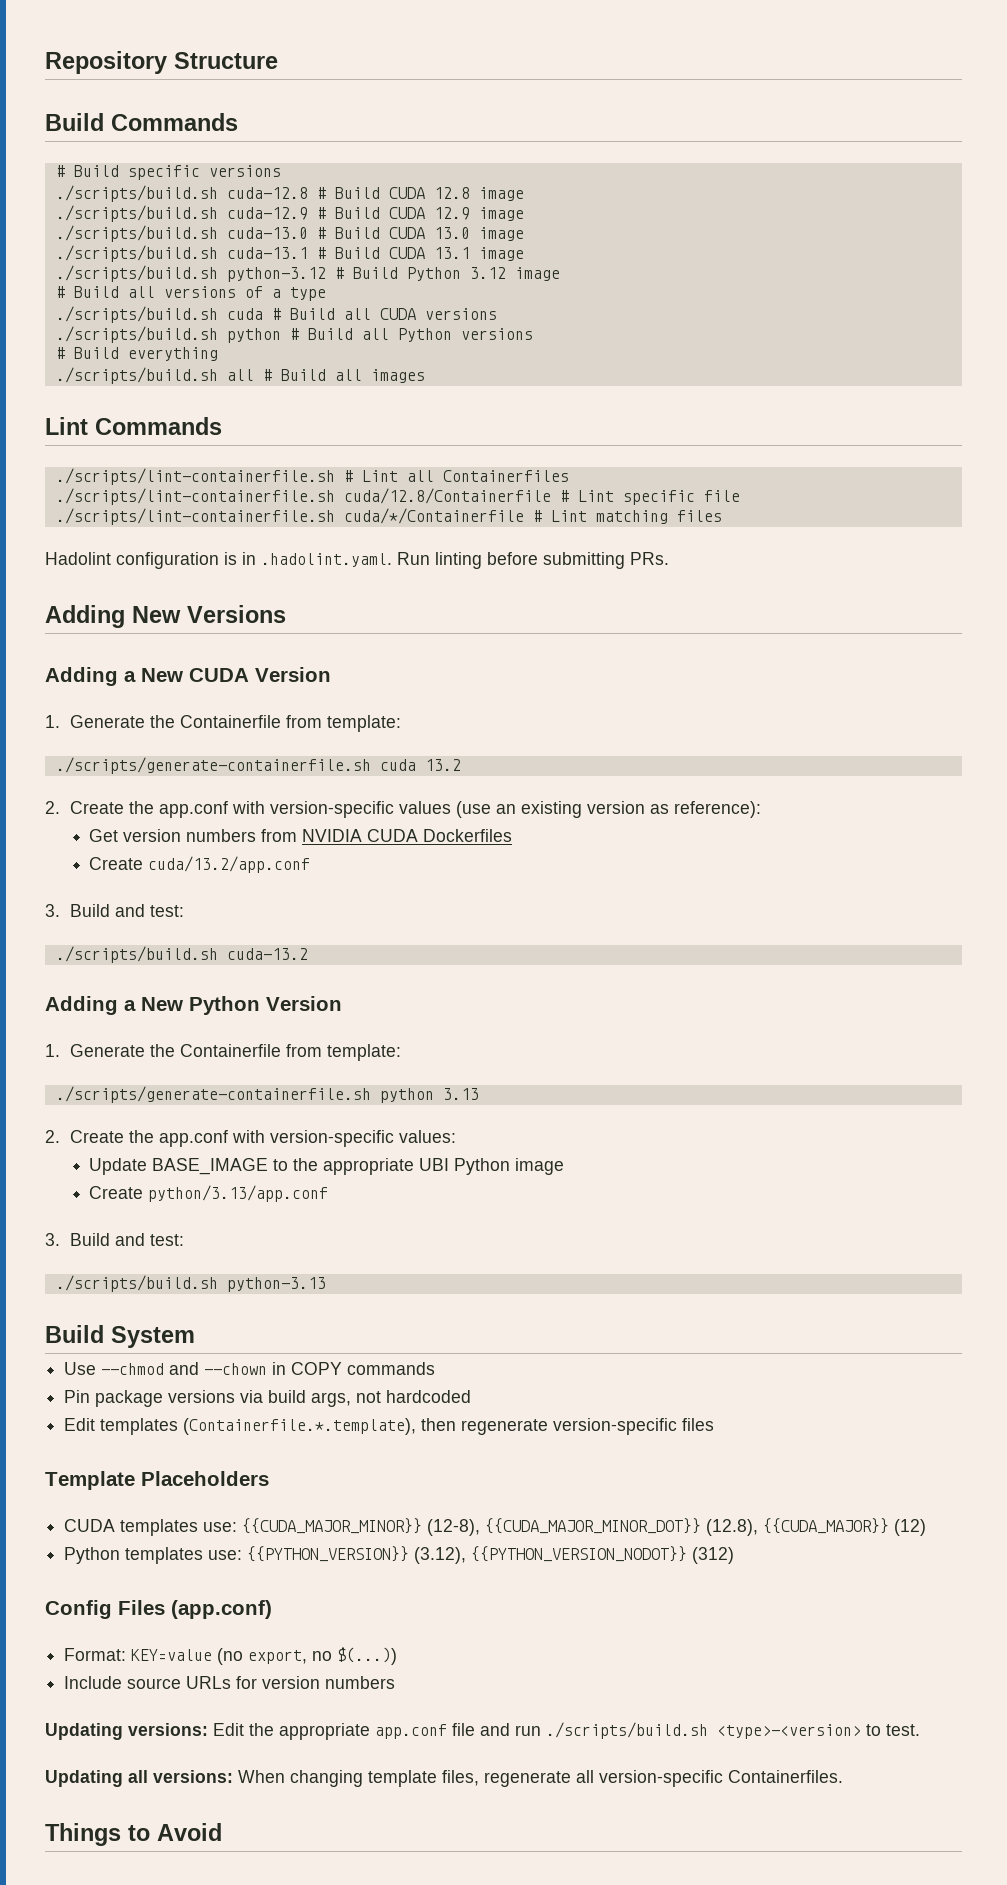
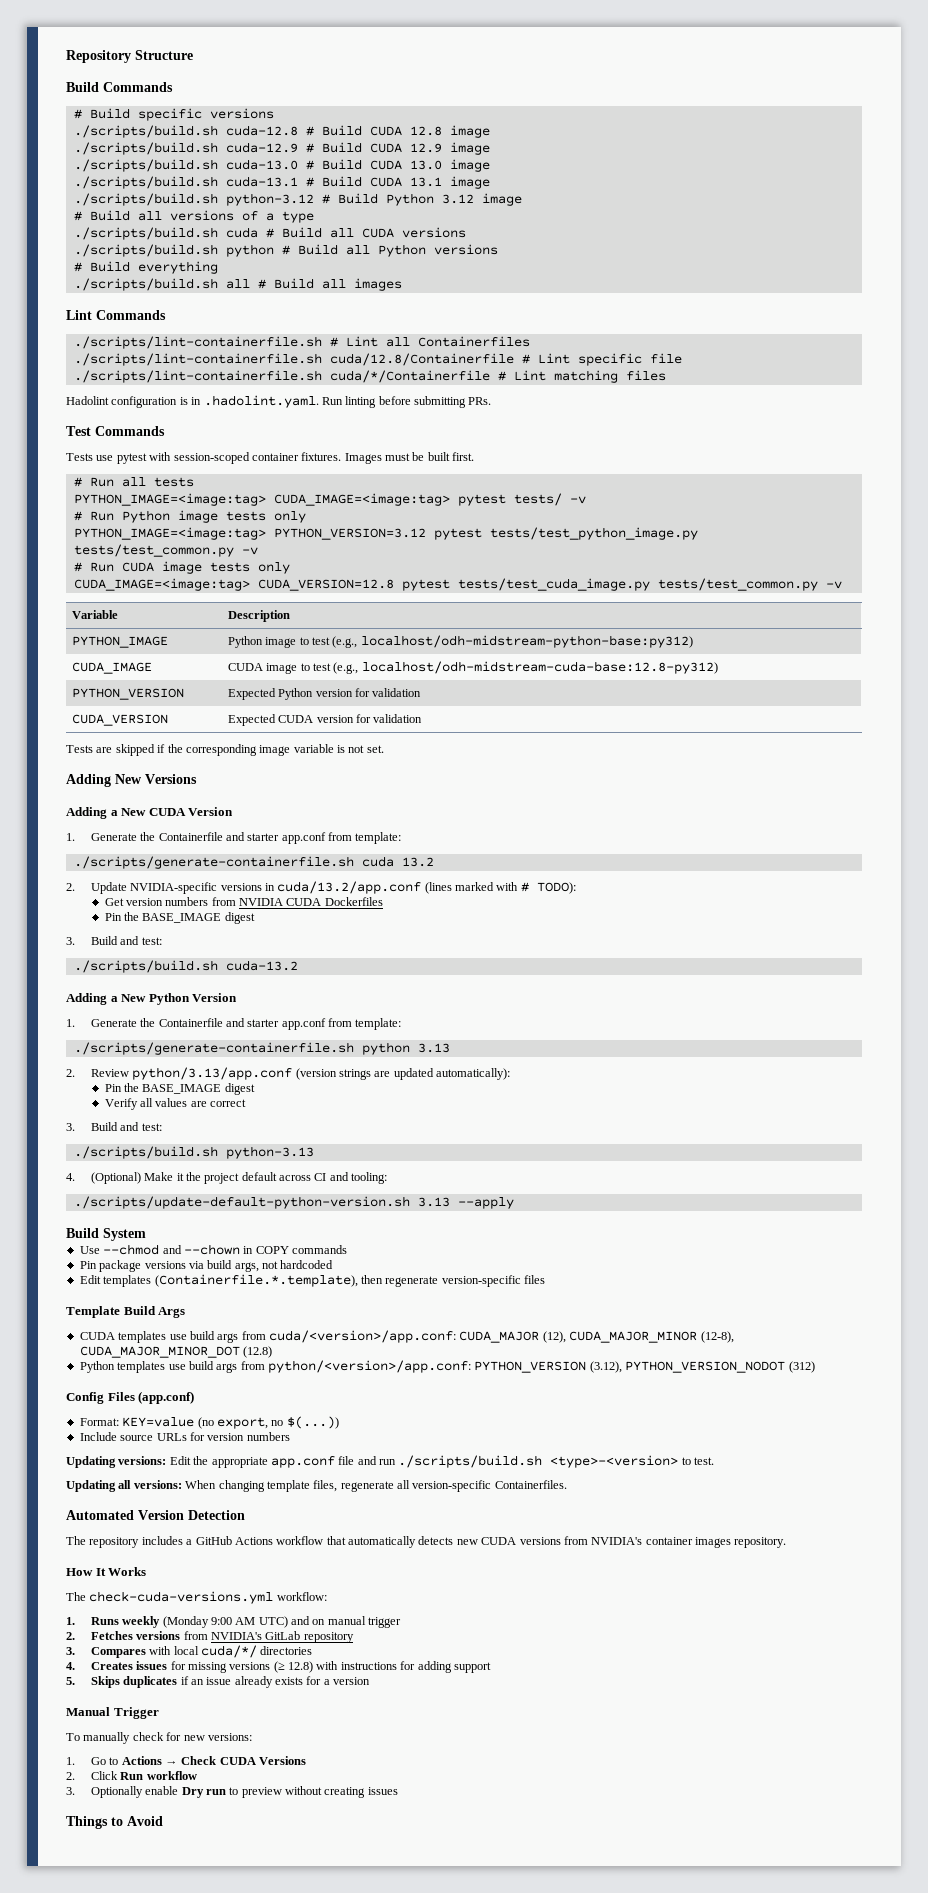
+ Test Commands
+ Tests use pytest with session-scoped container fixtures. Images must be built first.
+ # Run all tests
+ PYTHON_IMAGE=<image:tag> CUDA_IMAGE=<image:tag> pytest tests/ -v
+ # Run Python image tests only
+ PYTHON_IMAGE=<image:tag> PYTHON_VERSION=3.12 pytest tests/test_python_image.py tests/test_common.py -v
+ # Run CUDA image tests only
+ CUDA_IMAGE=<image:tag> CUDA_VERSION=12.8 pytest tests/test_cuda_image.py tests/test_common.py -v
+ Variable | Description
+ PYTHON_IMAGE | Python image to test (e.g., localhost/odh-midstream-python-base:py312)
+ CUDA_IMAGE | CUDA image to test (e.g., localhost/odh-midstream-cuda-base:12.8-py312)
+ PYTHON_VERSION | Expected Python version for validation
+ CUDA_VERSION | Expected CUDA version for validation
+ Tests are skipped if the corresponding image variable is not set.
  Adding a New CUDA Version
- 1. Generate the Containerfile from template:
+ 1. Generate the Containerfile and starter app.conf from template:
- 2. Create the app.conf with version-specific values (use an existing version as reference):
+ 2. Update NVIDIA-specific versions in cuda/13.2/app.conf (lines marked with # TODO):
  Get version numbers from NVIDIA CUDA Dockerfiles
- Create cuda/13.2/app.conf
+ Pin the BASE_IMAGE digest
  Adding a New Python Version
- 1. Generate the Containerfile from template:
+ 1. Generate the Containerfile and starter app.conf from template:
- 2. Create the app.conf with version-specific values:
- Update BASE_IMAGE to the appropriate UBI Python image
- Create python/3.13/app.conf
+ 2. Review python/3.13/app.conf (version strings are updated automatically):
+ Pin the BASE_IMAGE digest
+ Verify all values are correct
+ 4. (Optional) Make it the project default across CI and tooling:
+ ./scripts/update-default-python-version.sh 3.13 --apply
- Template Placeholders
+ Template Build Args
- CUDA templates use: {{CUDA_MAJOR_MINOR}} (12-8), {{CUDA_MAJOR_MINOR_DOT}} (12.8), {{CUDA_MAJOR}} (12)
- Python templates use: {{PYTHON_VERSION}} (3.12), {{PYTHON_VERSION_NODOT}} (312)
+ CUDA templates use build args from cuda/<version>/app.conf: CUDA_MAJOR (12), CUDA_MAJOR_MINOR (12-8), CUDA_MAJOR_MINOR_DOT (12.8)
+ Python templates use build args from python/<version>/app.conf: PYTHON_VERSION (3.12), PYTHON_VERSION_NODOT (312)
+ Automated Version Detection
+ The repository includes a GitHub Actions workflow that automatically detects new CUDA versions from NVIDIA's container images repository.
+ How It Works
+ The check-cuda-versions.yml workflow:
+ 1. Runs weekly (Monday 9:00 AM UTC) and on manual trigger
+ 2. Fetches versions from NVIDIA's GitLab repository
+ 3. Compares with local cuda/*/ directories
+ 4. Creates issues for missing versions (≥ 12.8) with instructions for adding support
+ 5. Skips duplicates if an issue already exists for a version
+ Manual Trigger
+ To manually check for new versions:
+ 1. Go to Actions → Check CUDA Versions
+ 2. Click Run workflow
+ 3. Optionally enable Dry run to preview without creating issues

